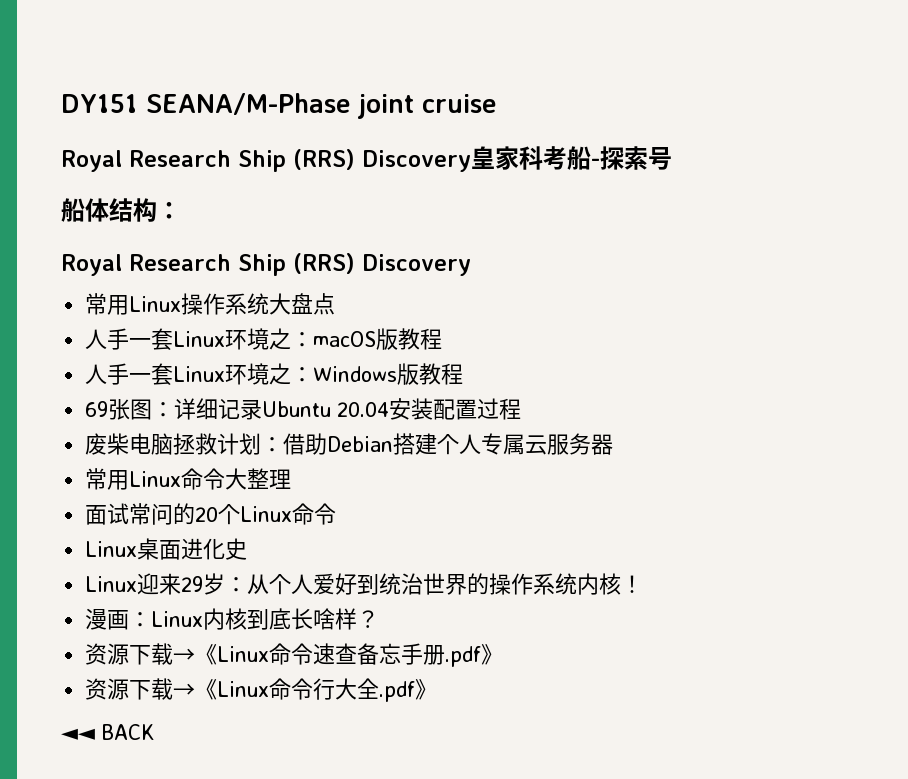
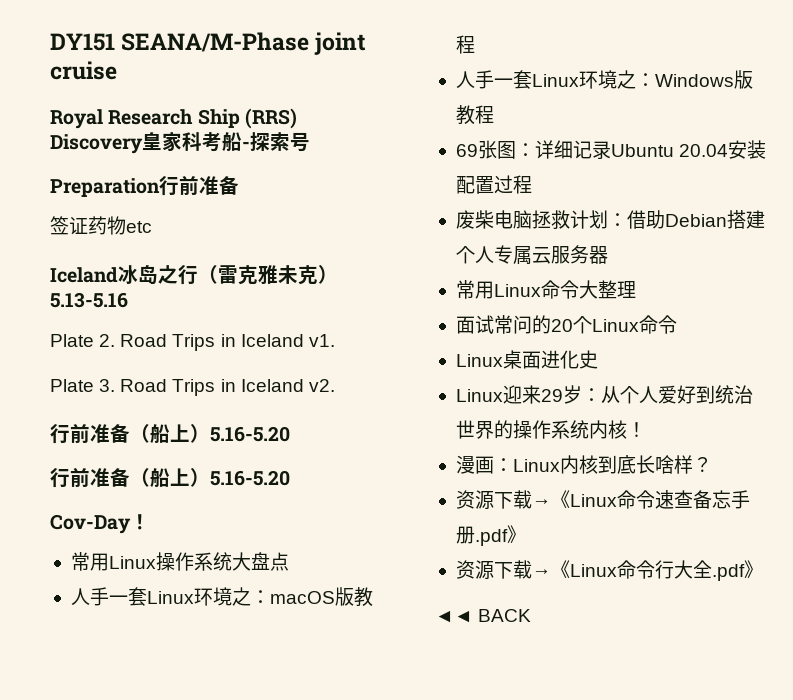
- 船体结构：
- Royal Research Ship (RRS) Discovery
+ Preparation行前准备
+ 签证药物etc
+ Iceland冰岛之行（雷克雅未克）5.13-5.16
+ Plate 2. Road Trips in Iceland v1.
+ Plate 3. Road Trips in Iceland v2.
+ 行前准备（船上）5.16-5.20
+ 行前准备（船上）5.16-5.20
+ Cov-Day！

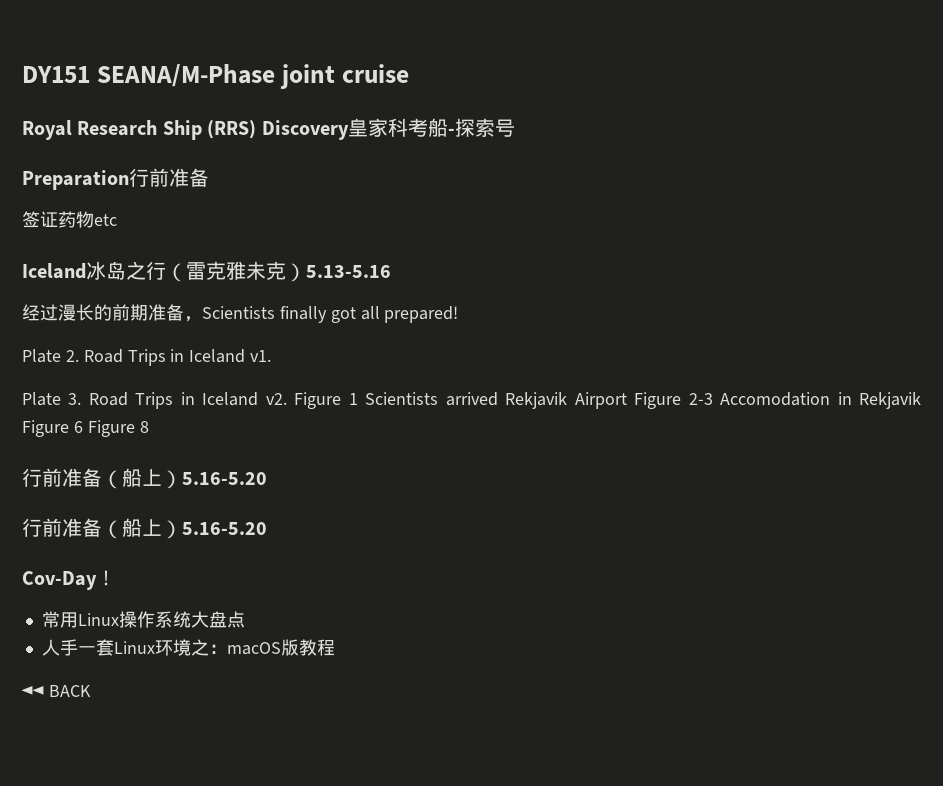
+ 经过漫长的前期准备，Scientists finally got all prepared!
+ Figure 1 Scientists arrived Rekjavik Airport Figure 2-3 Accomodation in Rekjavik Figure 6 Figure 8
- 人手一套Linux环境之：Windows版教程
- 69张图：详细记录Ubuntu 20.04安装配置过程
- 废柴电脑拯救计划：借助Debian搭建个人专属云服务器
- 常用Linux命令大整理
- 面试常问的20个Linux命令
- Linux桌面进化史
- Linux迎来29岁：从个人爱好到统治世界的操作系统内核！
- 漫画：Linux内核到底长啥样？
- 资源下载→《Linux命令速查备忘手册.pdf》
- 资源下载→《Linux命令行大全.pdf》

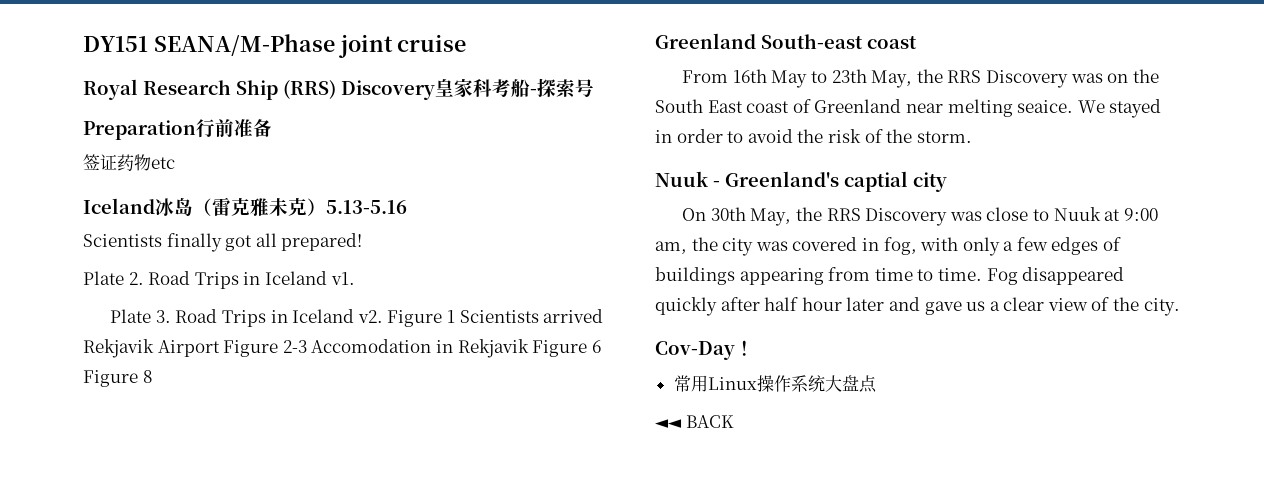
- Iceland冰岛之行（雷克雅未克）5.13-5.16
+ Iceland冰岛（雷克雅未克）5.13-5.16
- 经过漫长的前期准备，Scientists finally got all prepared!
+ Scientists finally got all prepared!
  Figure 1 Scientists arrived Rekjavik Airport Figure 2-3 Accomodation in Rekjavik Figure 6 Figure 8
- 行前准备（船上）5.16-5.20
- 行前准备（船上）5.16-5.20
+ Greenland South-east coast
+ From 16th May to 23th May, the RRS Discovery was on the South East coast of Greenland near melting seaice. We stayed in order to avoid the risk of the storm.
+ Nuuk - Greenland's captial city
+ On 30th May, the RRS Discovery was close to Nuuk at 9:00 am, the city was covered in fog, with only a few edges of buildings appearing from time to time. Fog disappeared quickly after half hour later and gave us a clear view of the city.
- 人手一套Linux环境之：macOS版教程

